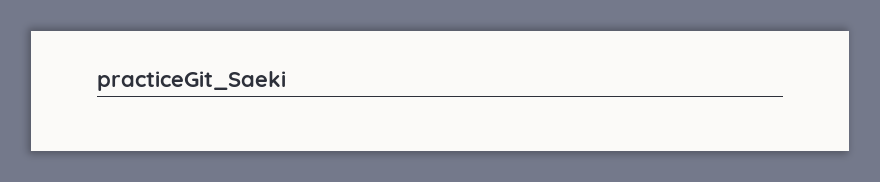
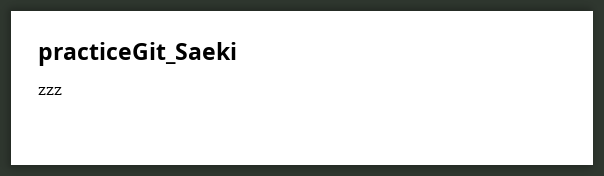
+ zzz

